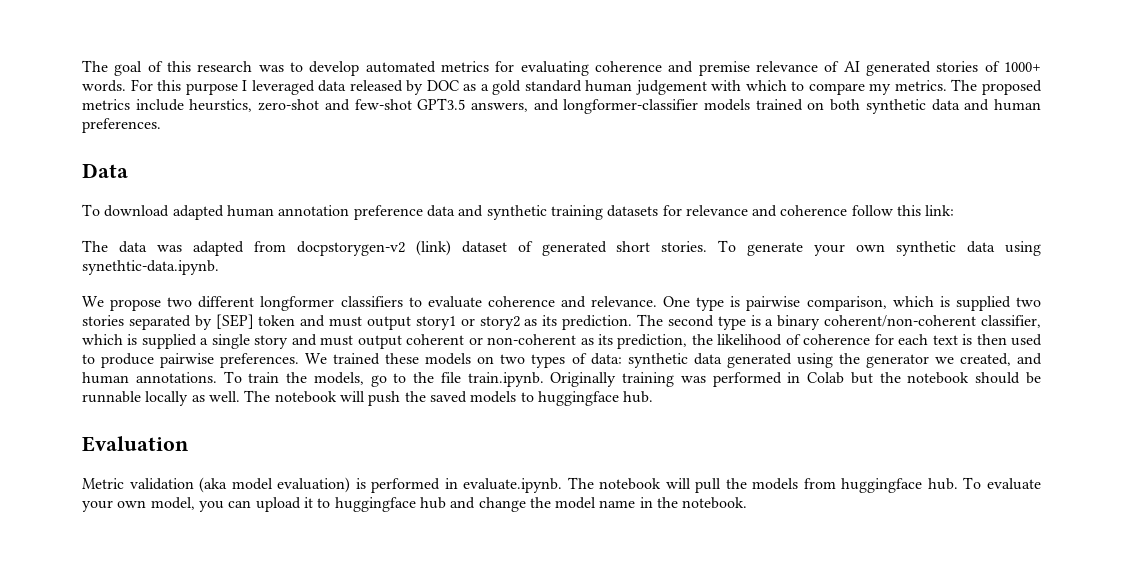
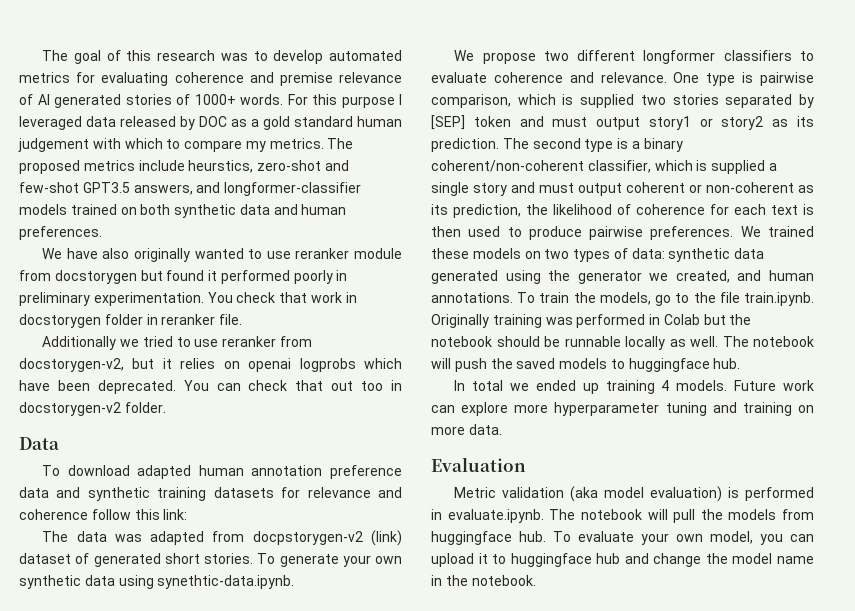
+ We have also originally wanted to use reranker module from docstorygen but found it performed poorly in preliminary experimentation. You check that work in docstorygen folder in reranker file.
+ Additionally we tried to use reranker from docstorygen-v2, but it relies on openai logprobs which have been deprecated. You can check that out too in docstorygen-v2 folder.
+ In total we ended up training 4 models. Future work can explore more hyperparameter tuning and training on more data.

